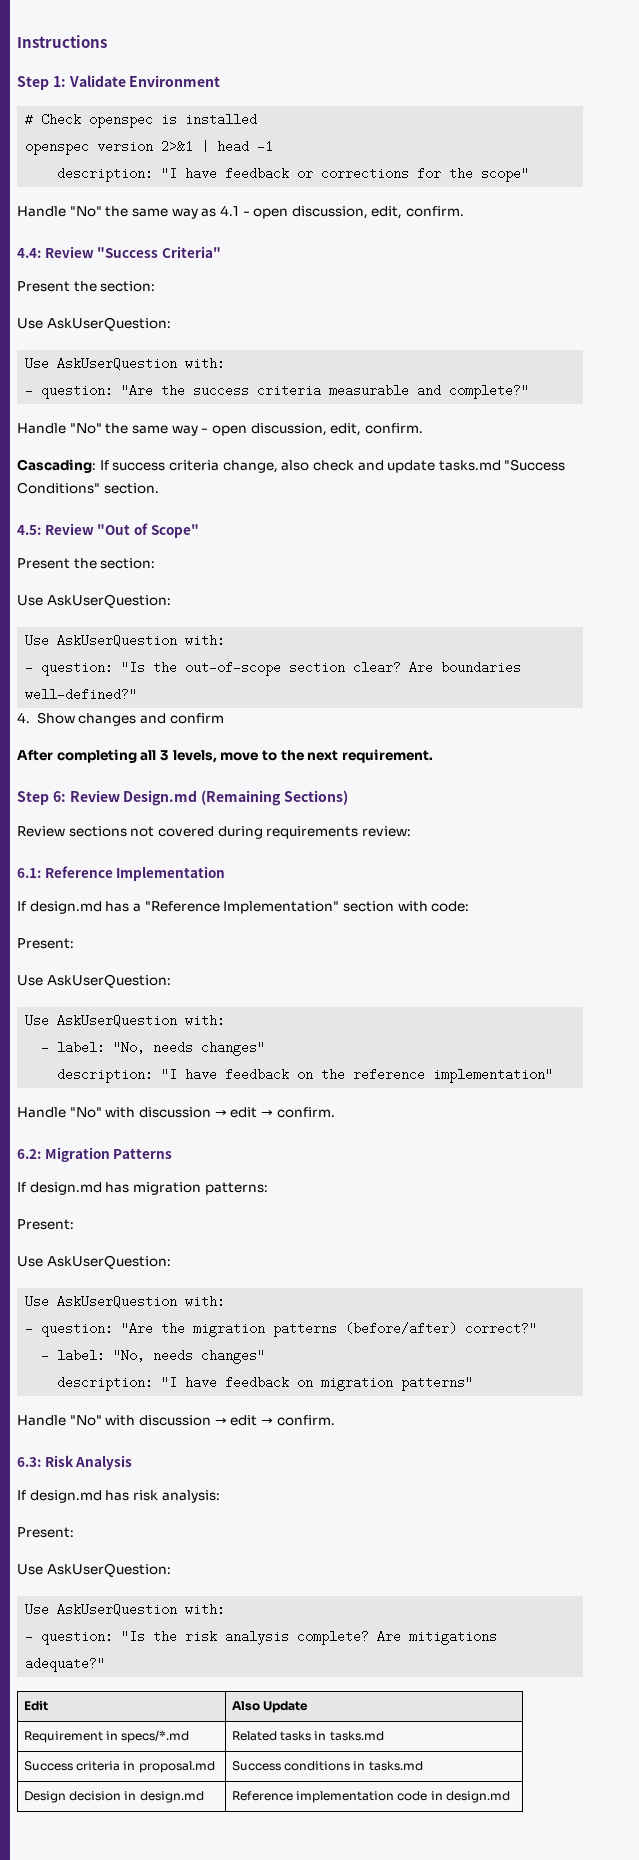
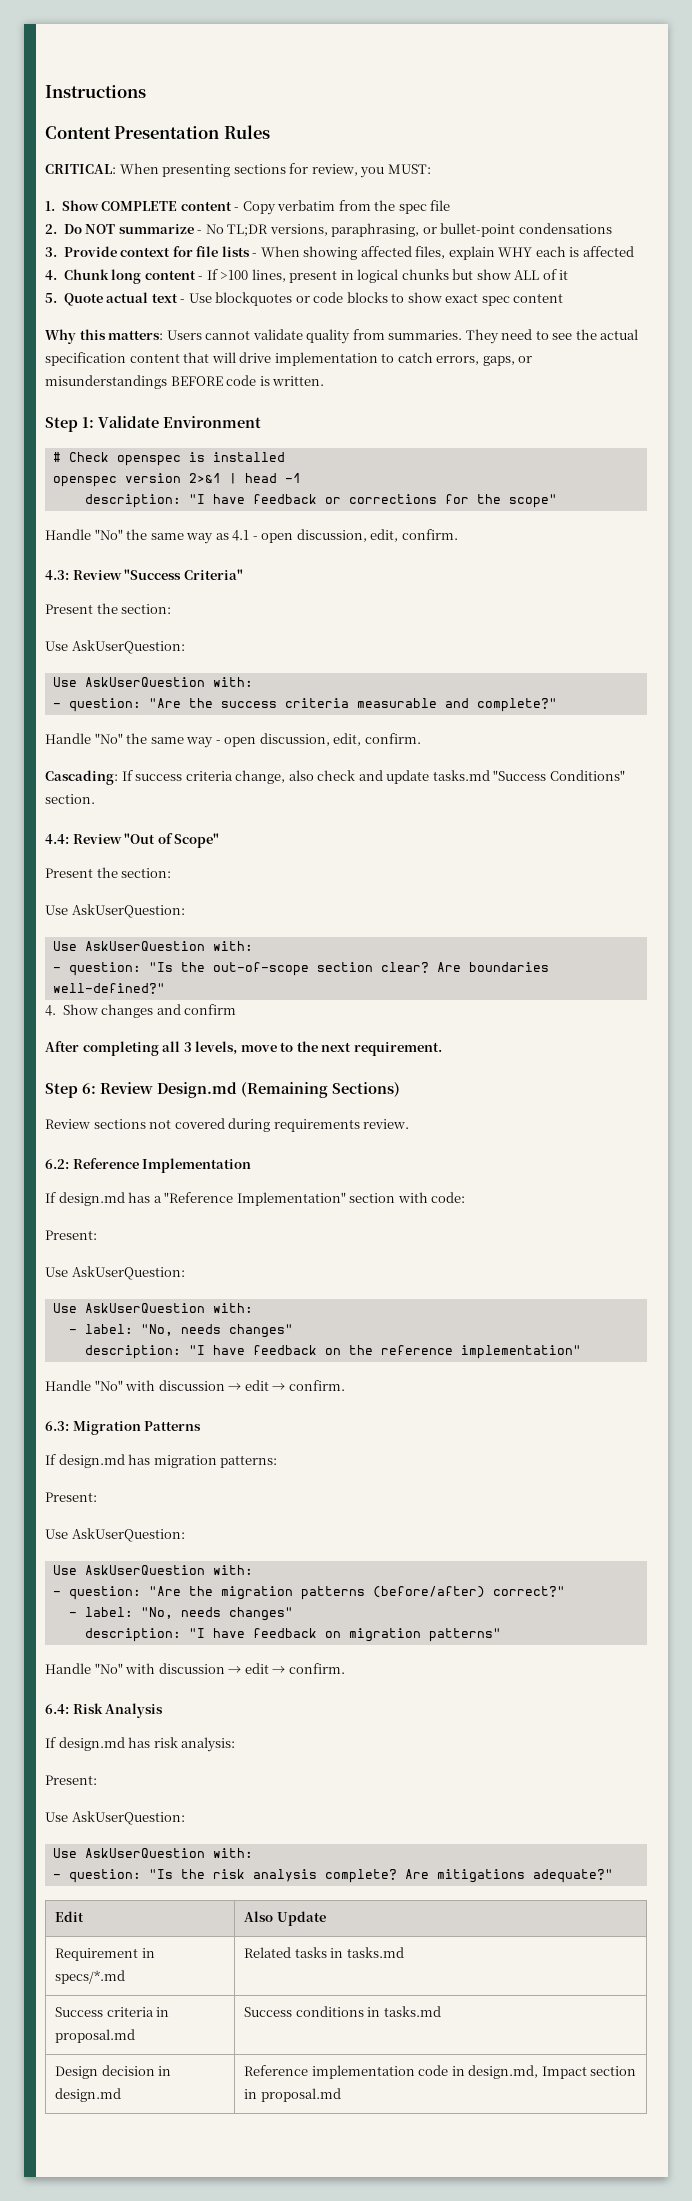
+ Content Presentation Rules
+ CRITICAL: When presenting sections for review, you MUST:
+ 1. Show COMPLETE content - Copy verbatim from the spec file
+ 2. Do NOT summarize - No TL;DR versions, paraphrasing, or bullet-point condensations
+ 3. Provide context for file lists - When showing affected files, explain WHY each is affected
+ 4. Chunk long content - If >100 lines, present in logical chunks but show ALL of it
+ 5. Quote actual text - Use blockquotes or code blocks to show exact spec content
+ Why this matters: Users cannot validate quality from summaries. They need to see the actual specification content that will drive implementation to catch errors, gaps, or misunderstandings BEFORE code is written.
- 4.4: Review "Success Criteria"
+ 4.3: Review "Success Criteria"
- 4.5: Review "Out of Scope"
+ 4.4: Review "Out of Scope"
- Review sections not covered during requirements review:
- 6.1: Reference Implementation
+ Review sections not covered during requirements review.
+ 6.2: Reference Implementation
- 6.2: Migration Patterns
+ 6.3: Migration Patterns
- 6.3: Risk Analysis
+ 6.4: Risk Analysis
- Design decision in design.md | Reference implementation code in design.md
+ Design decision in design.md | Reference implementation code in design.md, Impact section in proposal.md

